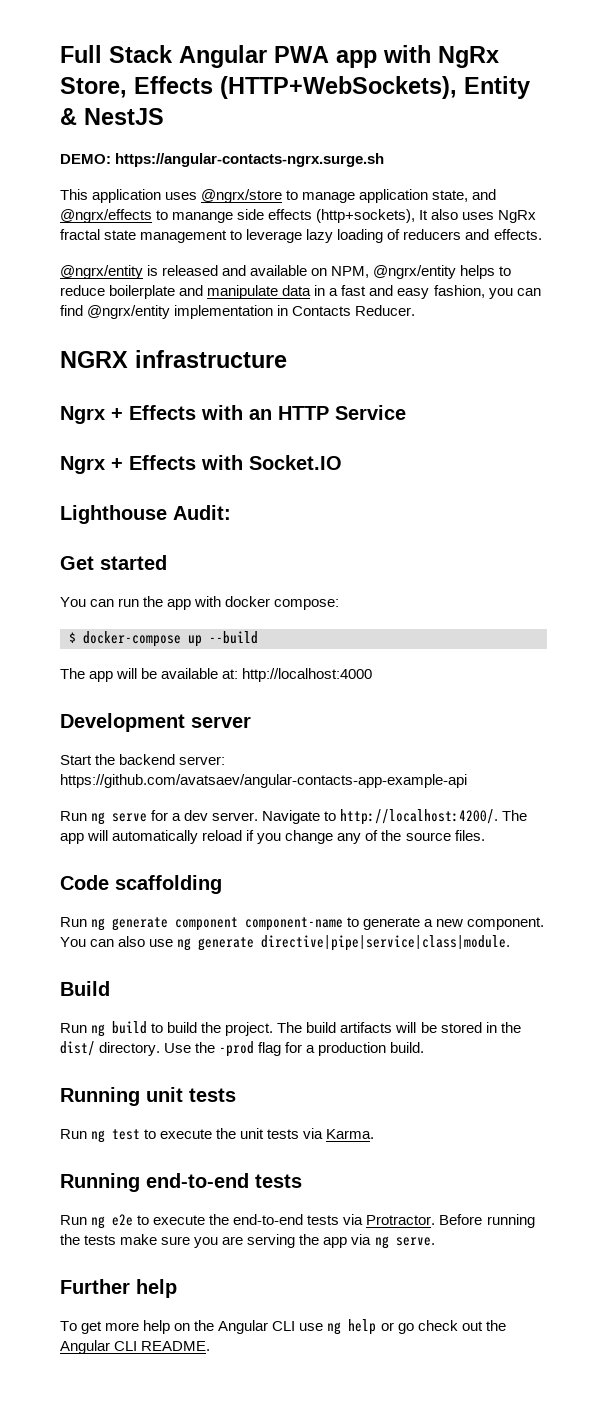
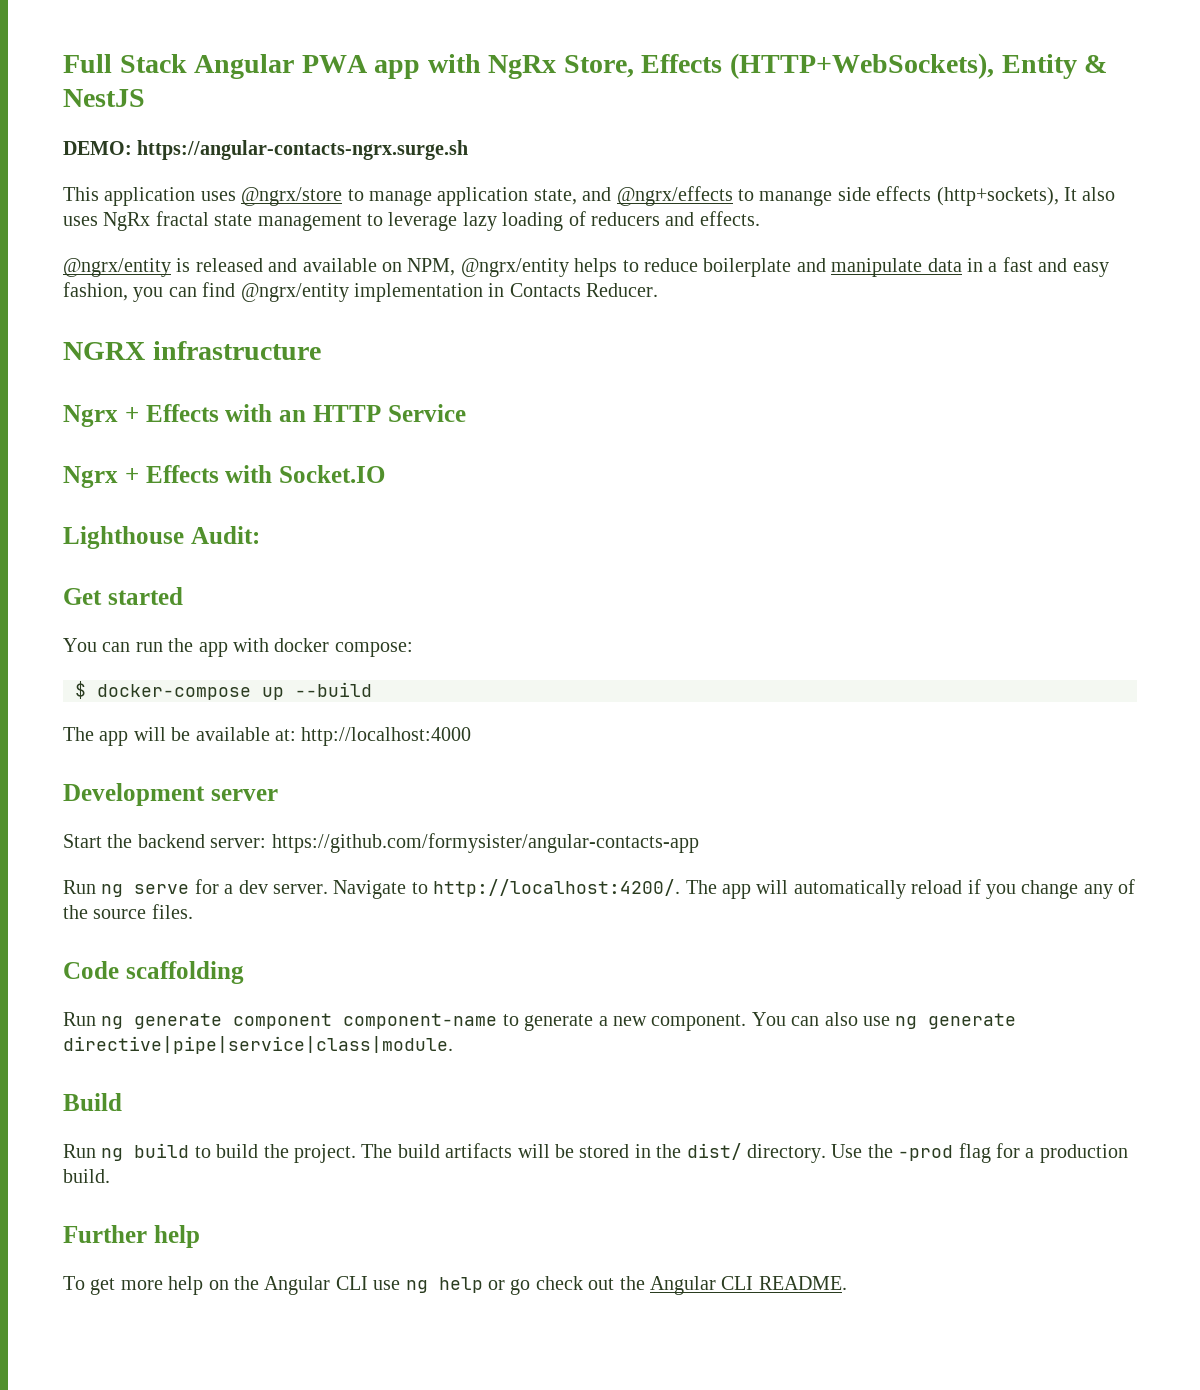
- Start the backend server: https://github.com/avatsaev/angular-contacts-app-example-api
+ Start the backend server: https://github.com/formysister/angular-contacts-app
- Running unit tests
- Run ng test to execute the unit tests via Karma.
- Running end-to-end tests
- Run ng e2e to execute the end-to-end tests via Protractor. Before running the tests make sure you are serving the app via ng serve.

